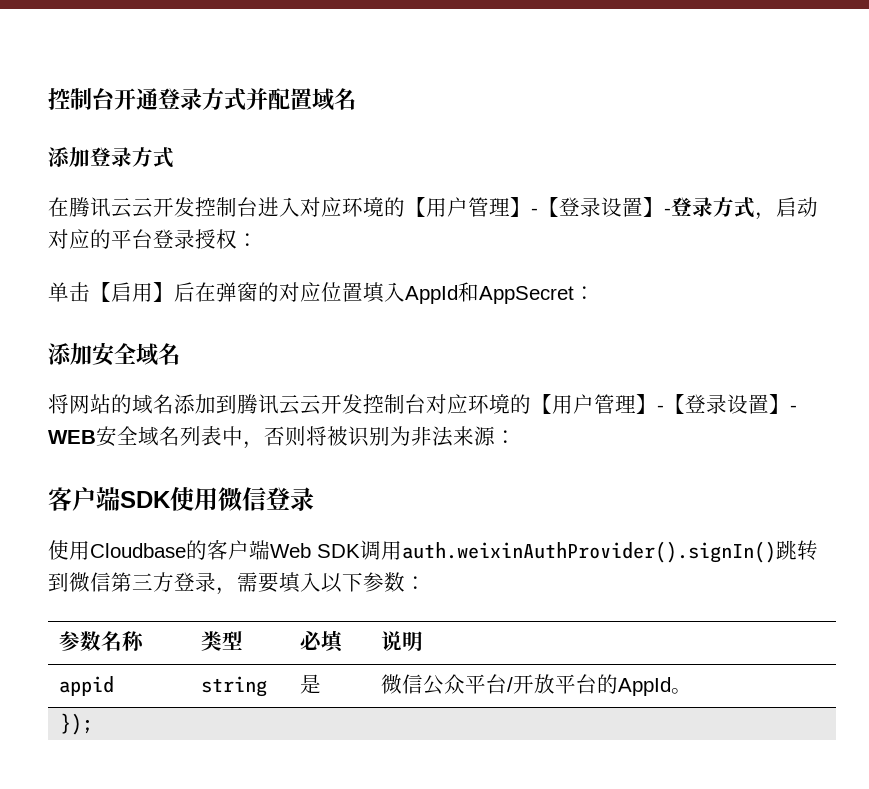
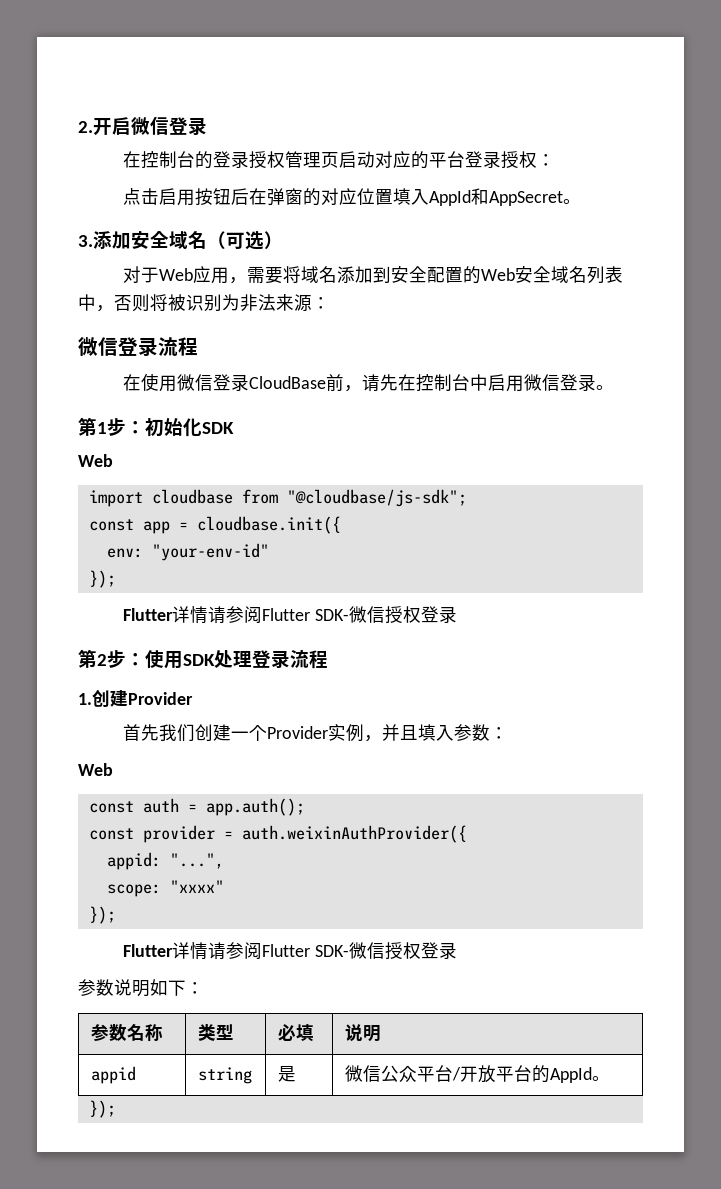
- 控制台开通登录方式并配置域名
- 添加登录方式
- 在腾讯云云开发控制台进入对应环境的【用户管理】-【登录设置】-登录方式，启动对应的平台登录授权：
+ 2.开启微信登录
+ 在控制台的登录授权管理页启动对应的平台登录授权：
- 单击【启用】后在弹窗的对应位置填入AppId和AppSecret：
- 添加安全域名
- 将网站的域名添加到腾讯云云开发控制台对应环境的【用户管理】-【登录设置】- WEB安全域名列表中，否则将被识别为非法来源：
+ 点击启用按钮后在弹窗的对应位置填入AppId和AppSecret。
+ 3.添加安全域名（可选）
+ 对于Web应用，需要将域名添加到安全配置的Web安全域名列表中，否则将被识别为非法来源：
- 客户端SDK使用微信登录
- 使用Cloudbase的客户端Web SDK调用auth.weixinAuthProvider().signIn()跳转到微信第三方登录，需要填入以下参数：
+ 微信登录流程
+ 在使用微信登录CloudBase前，请先在控制台中启用微信登录。
+ 第1步：初始化SDK
+ Web
+ import cloudbase from "@cloudbase/js-sdk";
+ const app = cloudbase.init({
+ env: "your-env-id"
+ });
+ Flutter详情请参阅Flutter SDK-微信授权登录
+ 第2步：使用SDK处理登录流程
+ 1.创建Provider
+ 首先我们创建一个Provider实例，并且填入参数：
+ Web
+ const auth = app.auth();
+ const provider = auth.weixinAuthProvider({
+ appid: "...",
+ scope: "xxxx"
+ });
+ Flutter详情请参阅Flutter SDK-微信授权登录
+ 参数说明如下：

